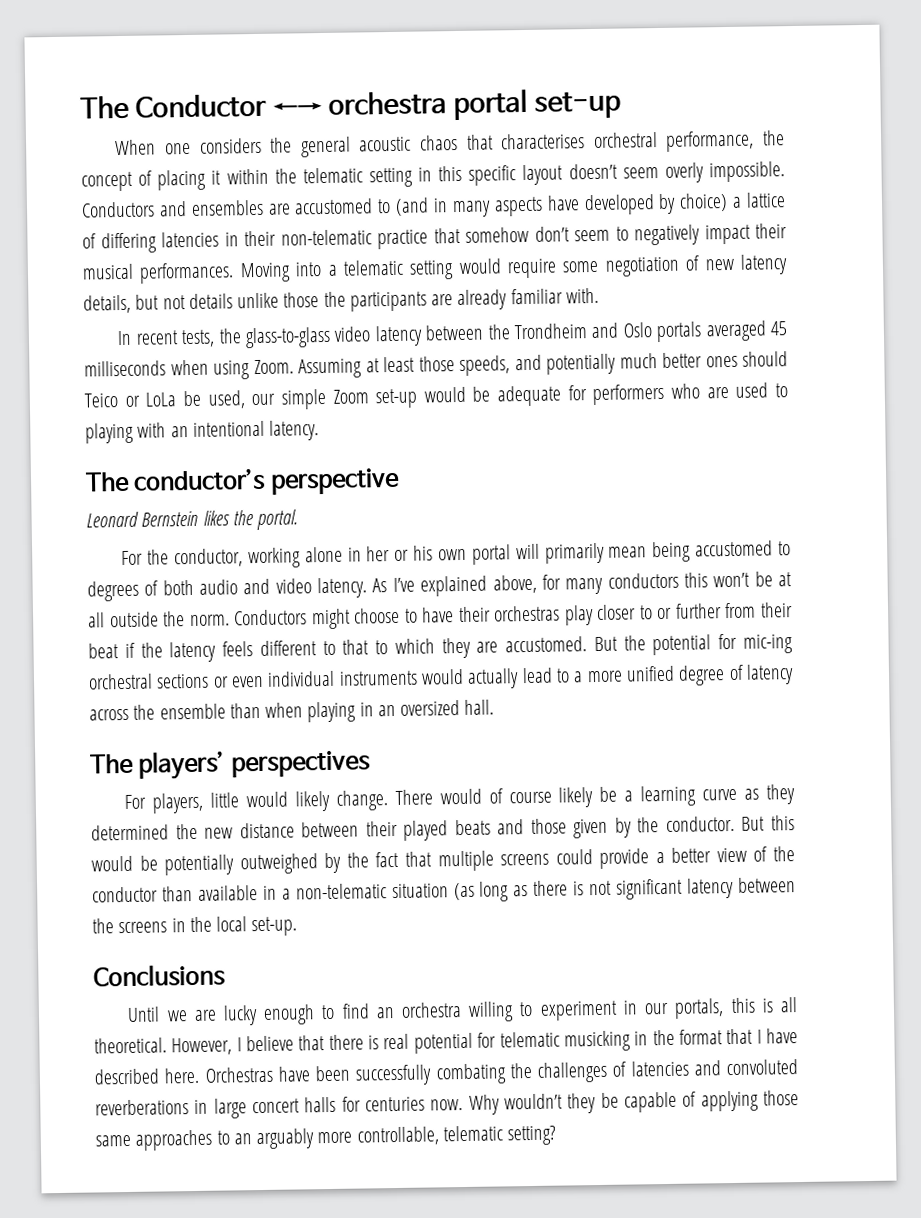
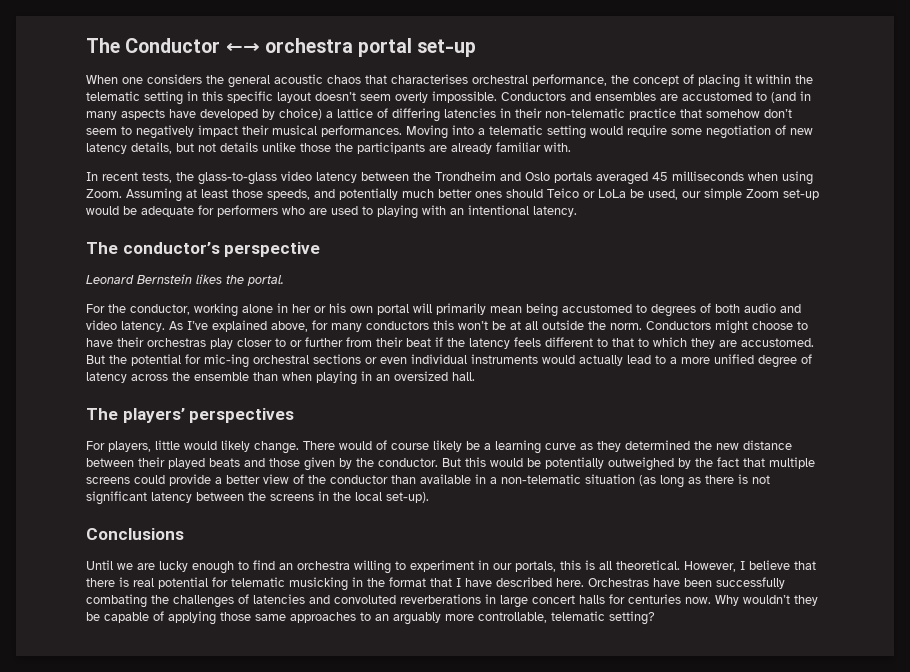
- But this would be potentially outweighed by the fact that multiple screens could provide a better view of the conductor than available in a non-telematic situation (as long as there is not significant latency between the screens in the local set-up.
+ But this would be potentially outweighed by the fact that multiple screens could provide a better view of the conductor than available in a non-telematic situation (as long as there is not significant latency between the screens in the local set-up).

